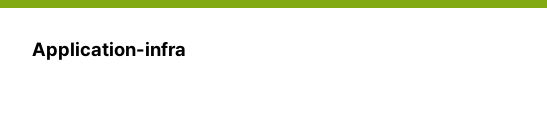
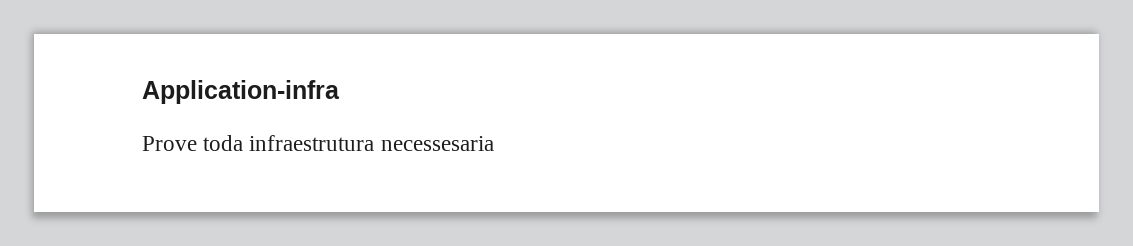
+ Prove toda infraestrutura necessesaria

